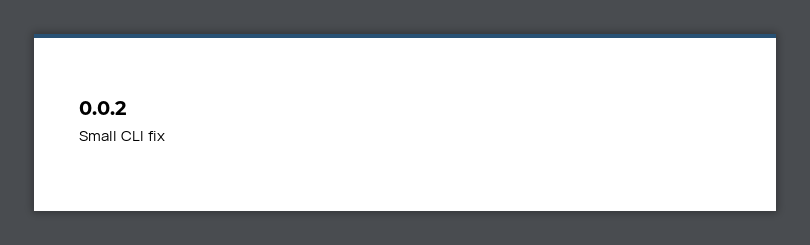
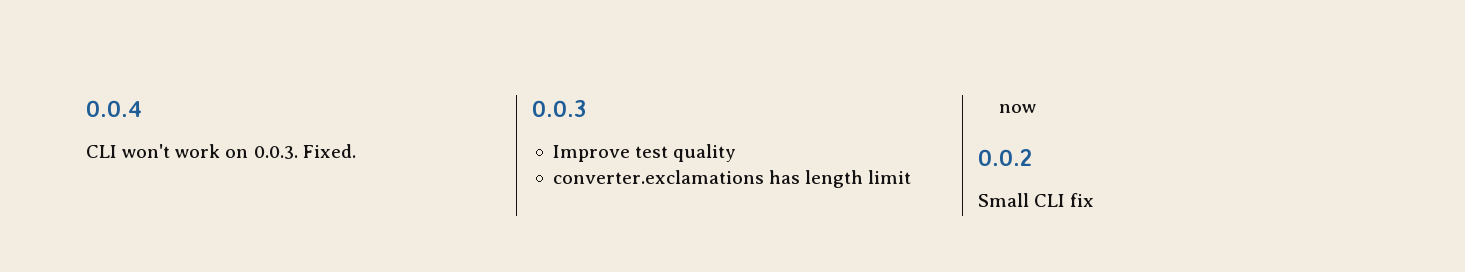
+ 0.0.4
+ CLI won't work on 0.0.3. Fixed.
+ 0.0.3
+ Improve test quality
+ converter.exclamations has length limit now

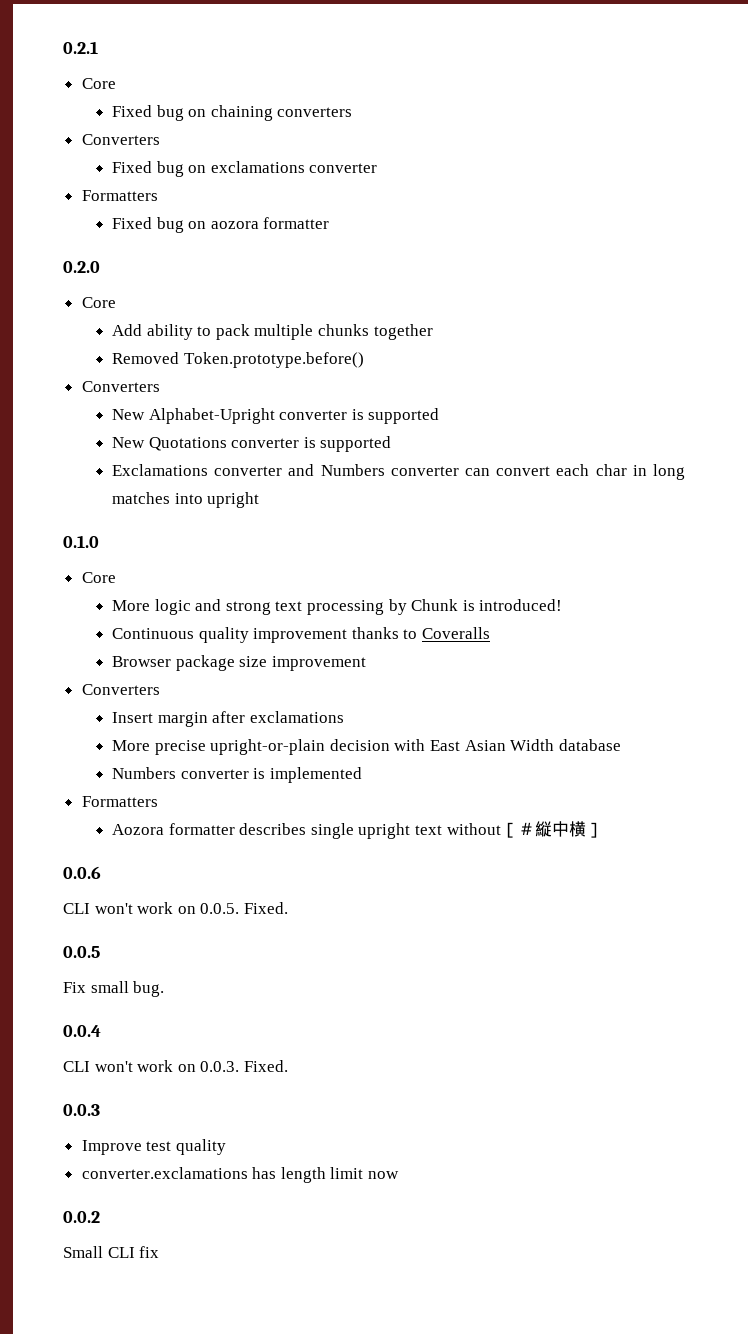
+ 0.2.1
+ Core
+ Fixed bug on chaining converters
+ Converters
+ Fixed bug on exclamations converter
+ Formatters
+ Fixed bug on aozora formatter
+ 0.2.0
+ Core
+ Add ability to pack multiple chunks together
+ Removed Token.prototype.before()
+ Converters
+ New Alphabet-Upright converter is supported
+ New Quotations converter is supported
+ Exclamations converter and Numbers converter can convert each char in long matches into upright
+ 0.1.0
+ Core
+ More logic and strong text processing by Chunk is introduced!
+ Continuous quality improvement thanks to Coveralls
+ Browser package size improvement
+ Converters
+ Insert margin after exclamations
+ More precise upright-or-plain decision with East Asian Width database
+ Numbers converter is implemented
+ Formatters
+ Aozora formatter describes single upright text without［＃縦中横］
+ 0.0.6
+ CLI won't work on 0.0.5. Fixed.
+ 0.0.5
+ Fix small bug.

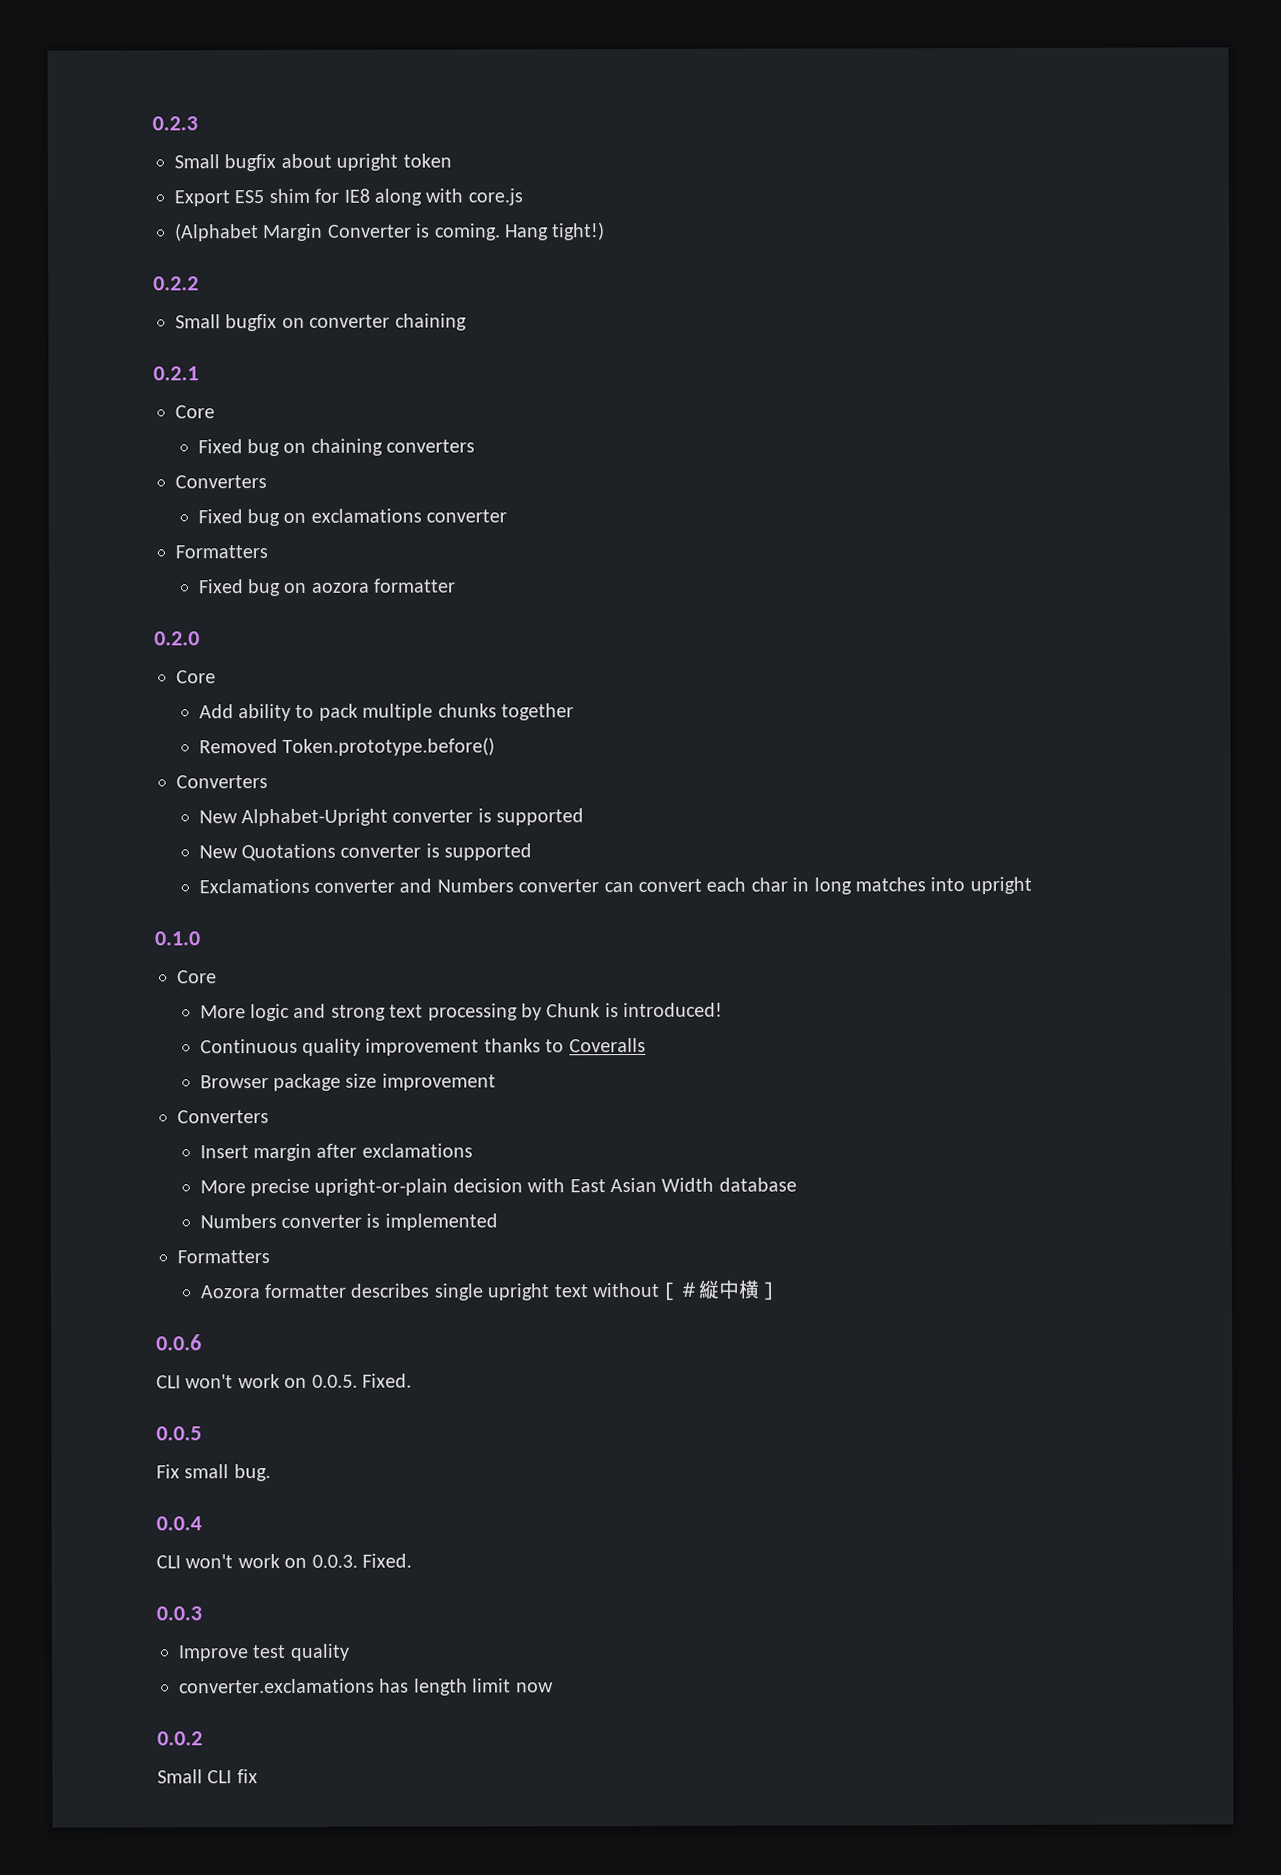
+ 0.2.3
+ Small bugfix about upright token
+ Export ES5 shim for IE8 along with core.js
+ (Alphabet Margin Converter is coming. Hang tight!)
+ 0.2.2
+ Small bugfix on converter chaining

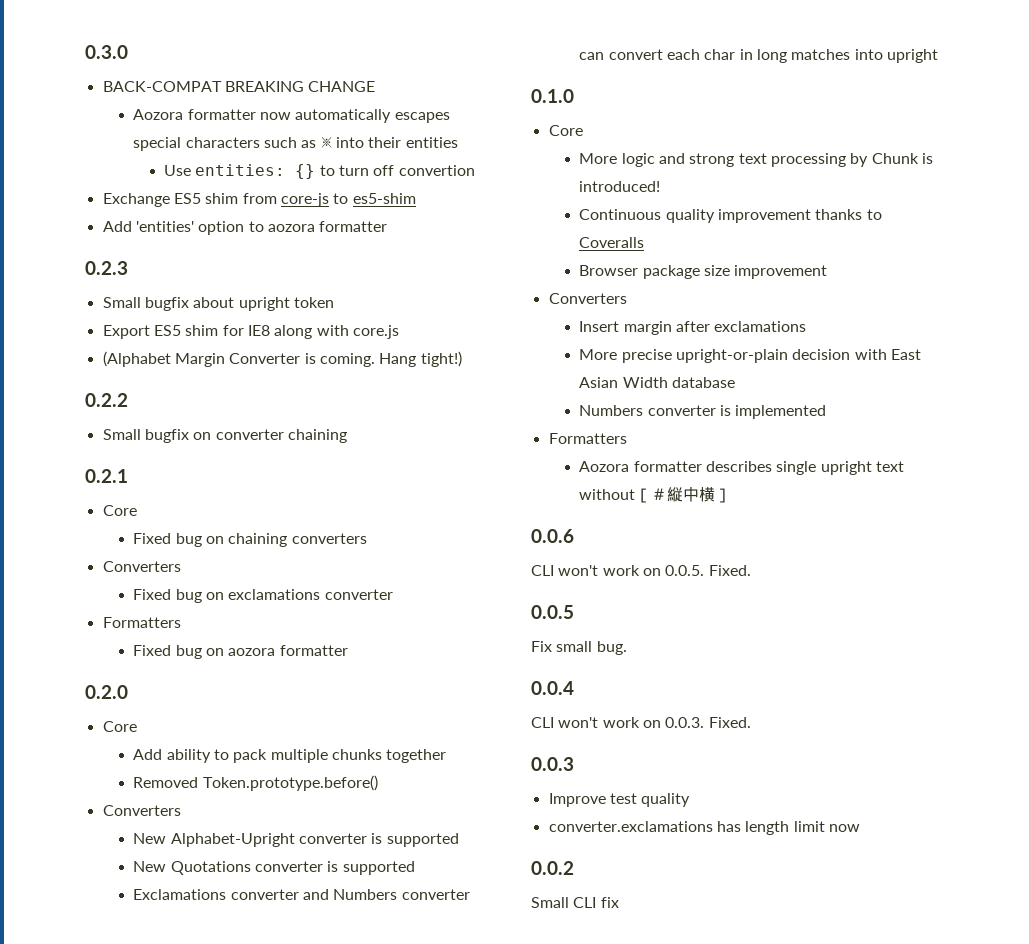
+ 0.3.0
+ BACK-COMPAT BREAKING CHANGE
+ Aozora formatter now automatically escapes special characters such as ※ into their entities
+ Use entities: {} to turn off convertion
+ Exchange ES5 shim from core-js to es5-shim
+ Add 'entities' option to aozora formatter

